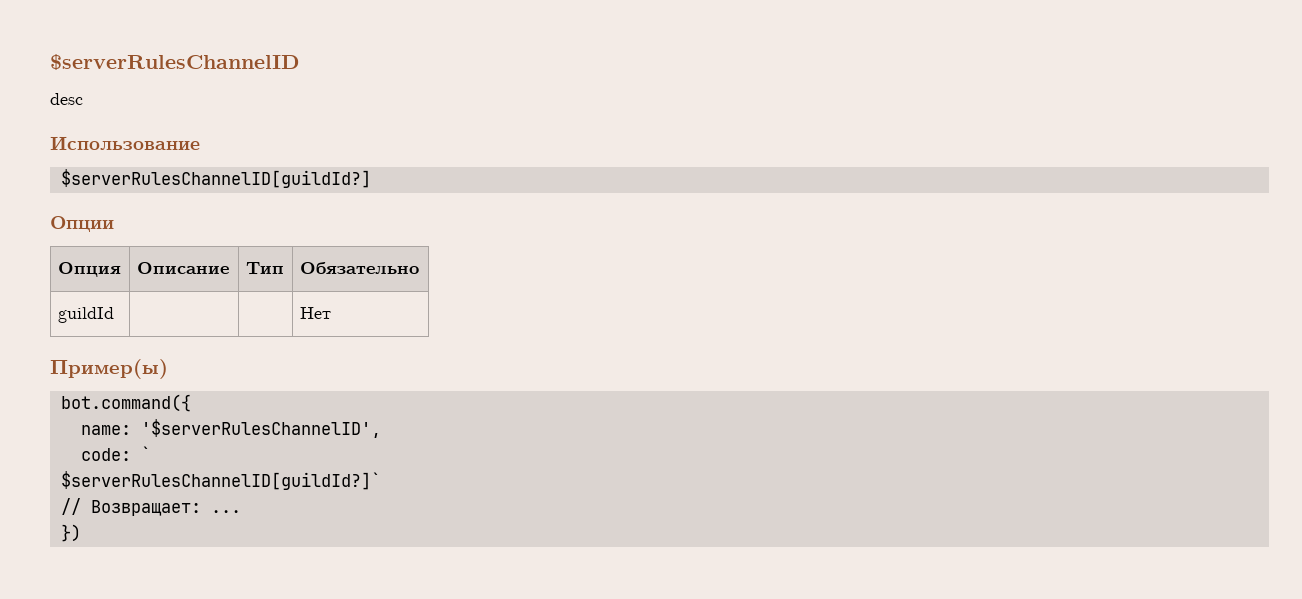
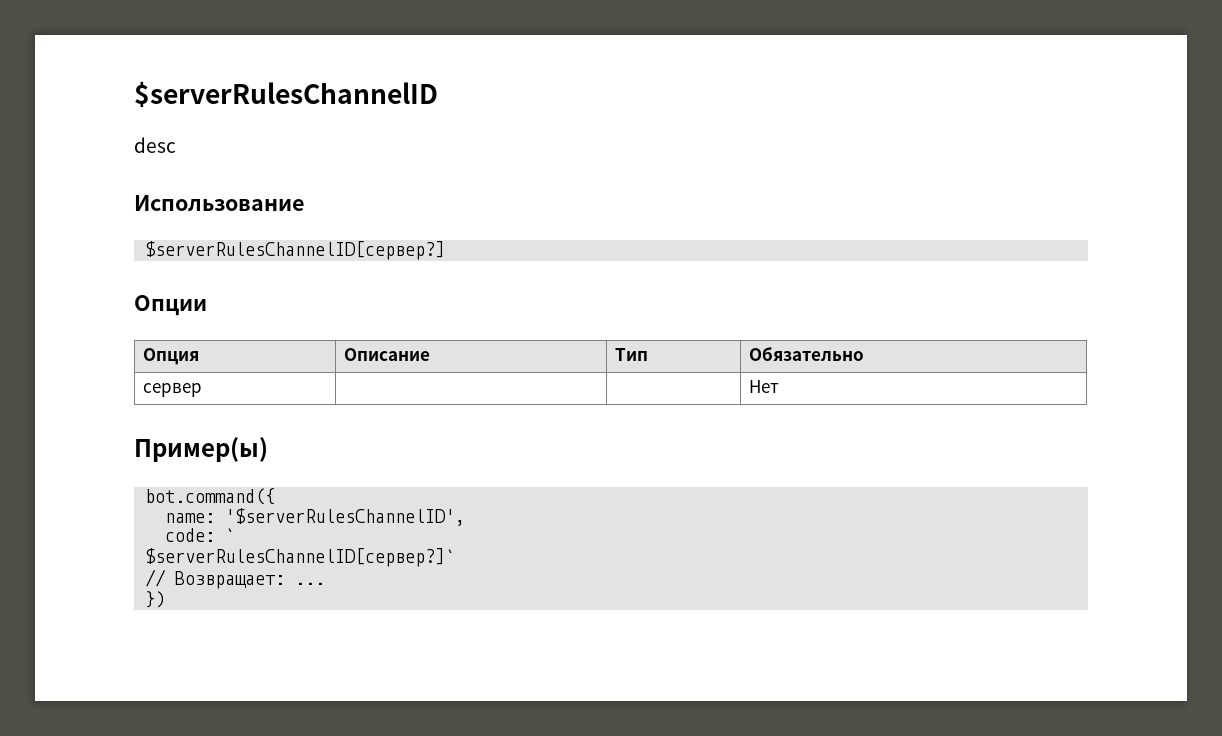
- $serverRulesChannelID[guildId?]
+ $serverRulesChannelID[сервер?]
- guildId | | | Нет
+ сервер | | | Нет
- $serverRulesChannelID[guildId?]`
+ $serverRulesChannelID[сервер?]`

